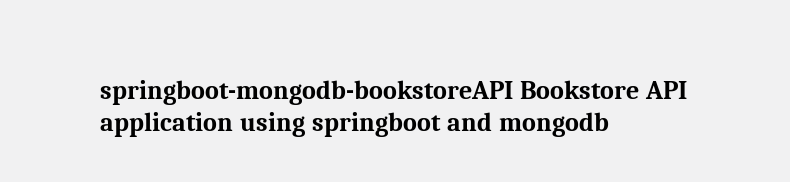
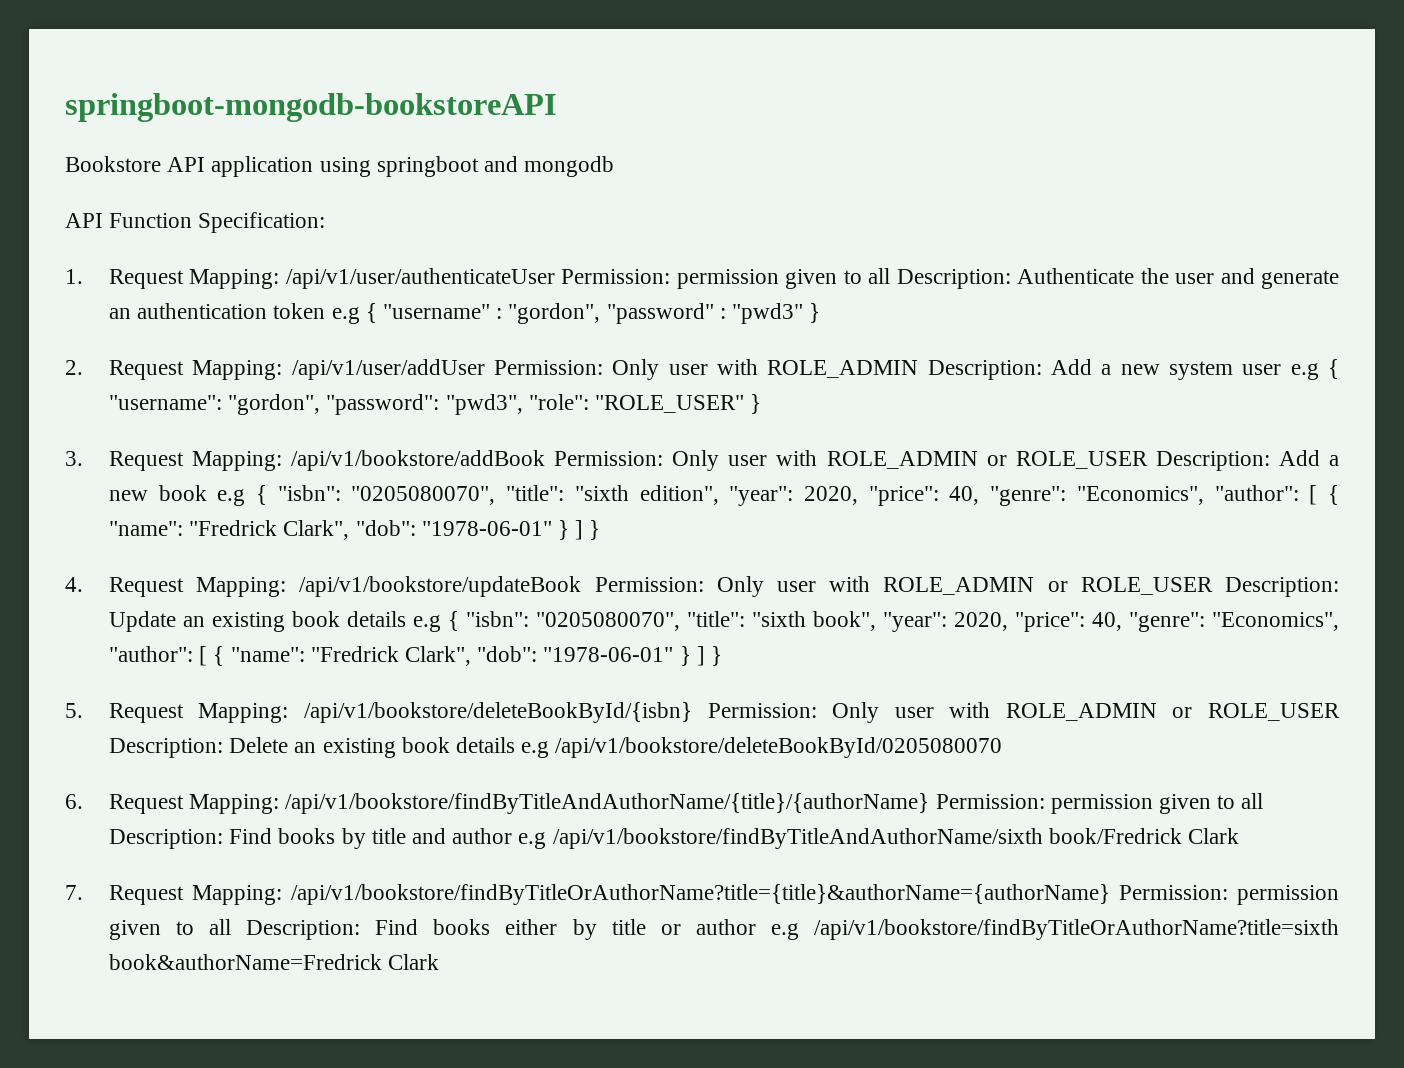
- springboot-mongodb-bookstoreAPI Bookstore API application using springboot and mongodb
+ springboot-mongodb-bookstoreAPI
+ Bookstore API application using springboot and mongodb
+ API Function Specification:
+ 1. Request Mapping: /api/v1/user/authenticateUser Permission: permission given to all Description: Authenticate the user and generate an authentication token e.g { "username" : "gordon", "password" : "pwd3" }
+ 2. Request Mapping: /api/v1/user/addUser Permission: Only user with ROLE_ADMIN Description: Add a new system user e.g { "username": "gordon", "password": "pwd3", "role": "ROLE_USER" }
+ 3. Request Mapping: /api/v1/bookstore/addBook Permission: Only user with ROLE_ADMIN or ROLE_USER Description: Add a new book e.g { "isbn": "0205080070", "title": "sixth edition", "year": 2020, "price": 40, "genre": "Economics", "author": [ { "name": "Fredrick Clark", "dob": "1978-06-01" } ] }
+ 4. Request Mapping: /api/v1/bookstore/updateBook Permission: Only user with ROLE_ADMIN or ROLE_USER Description: Update an existing book details e.g { "isbn": "0205080070", "title": "sixth book", "year": 2020, "price": 40, "genre": "Economics", "author": [ { "name": "Fredrick Clark", "dob": "1978-06-01" } ] }
+ 5. Request Mapping: /api/v1/bookstore/deleteBookById/{isbn} Permission: Only user with ROLE_ADMIN or ROLE_USER Description: Delete an existing book details e.g /api/v1/bookstore/deleteBookById/0205080070
+ 6. Request Mapping: /api/v1/bookstore/findByTitleAndAuthorName/{title}/{authorName} Permission: permission given to all Description: Find books by title and author e.g /api/v1/bookstore/findByTitleAndAuthorName/sixth book/Fredrick Clark
+ 7. Request Mapping: /api/v1/bookstore/findByTitleOrAuthorName?title={title}&authorName={authorName} Permission: permission given to all Description: Find books either by title or author e.g /api/v1/bookstore/findByTitleOrAuthorName?title=sixth book&authorName=Fredrick Clark

